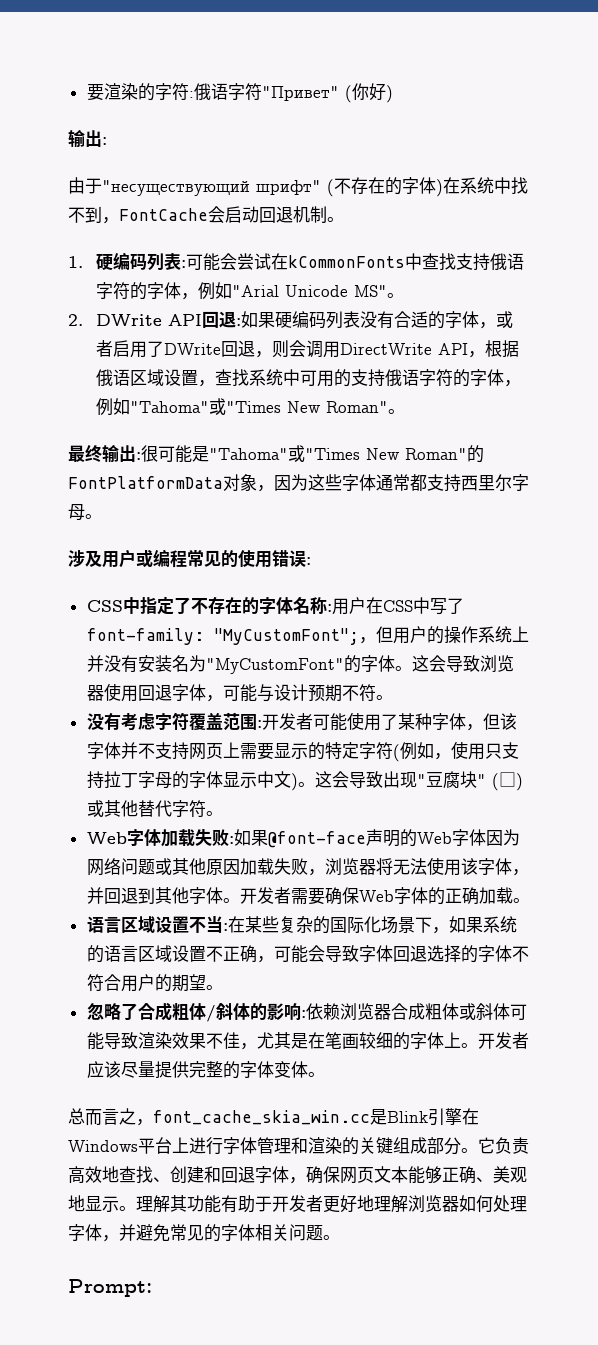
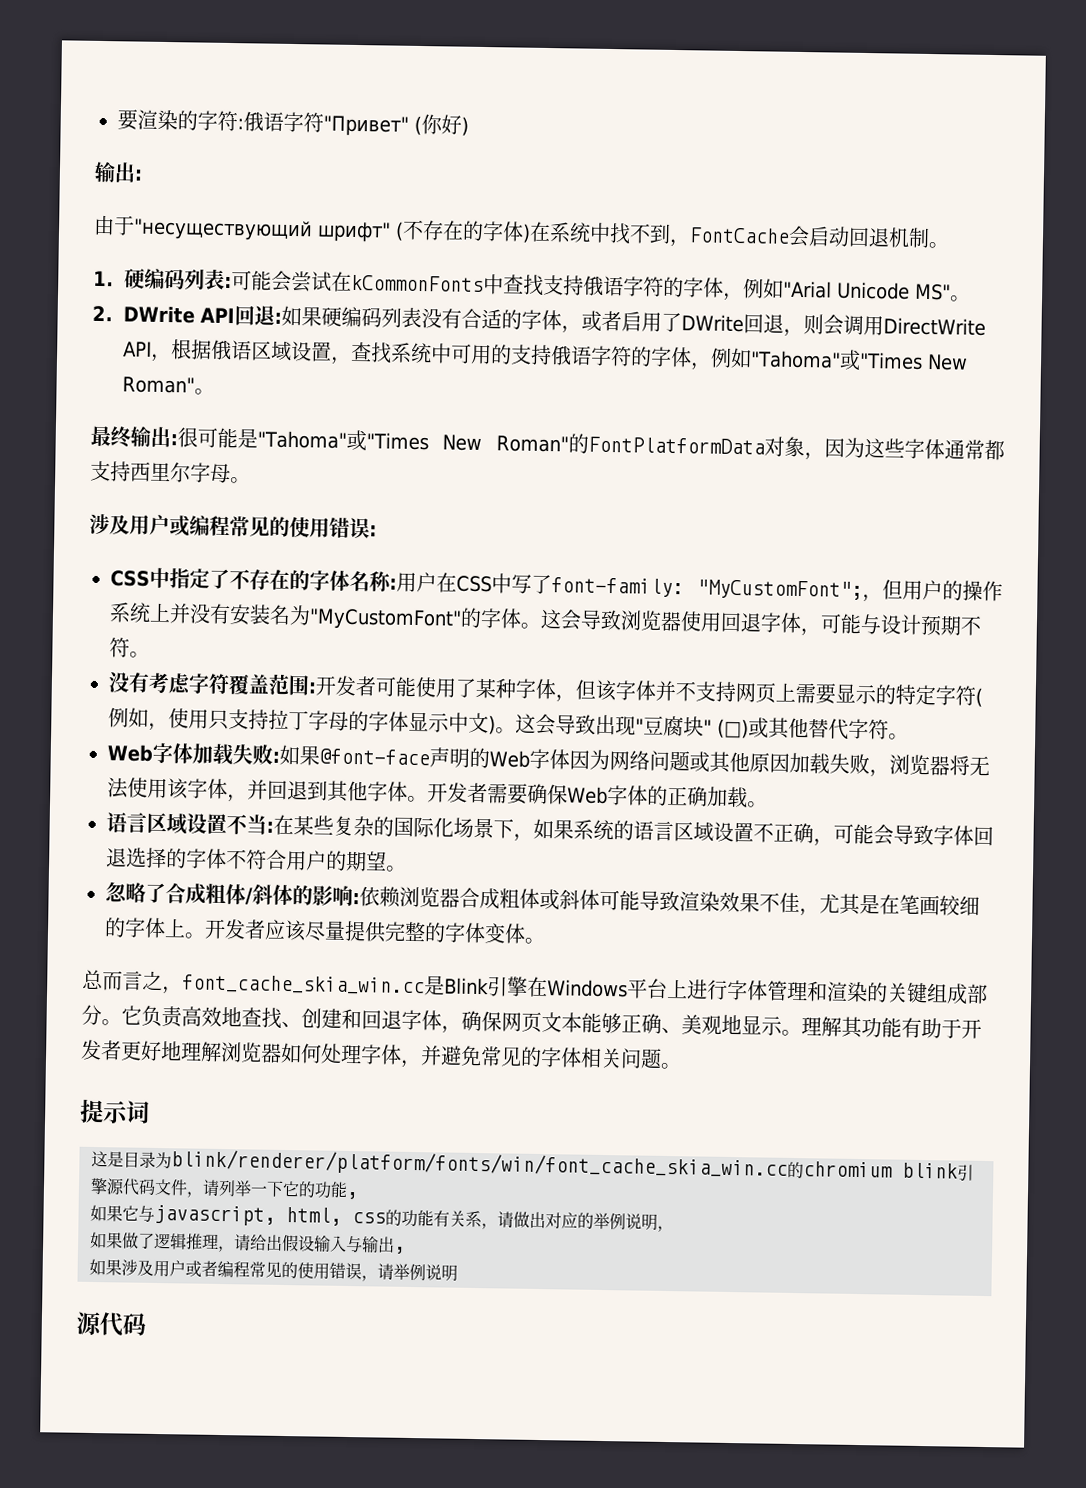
- Prompt:
+ 提示词
+ 这是目录为blink/renderer/platform/fonts/win/font_cache_skia_win.cc的chromium blink引擎源代码文件，请列举一下它的功能,
+ 如果它与javascript, html, css的功能有关系，请做出对应的举例说明，
+ 如果做了逻辑推理，请给出假设输入与输出,
+ 如果涉及用户或者编程常见的使用错误，请举例说明
+ 源代码

